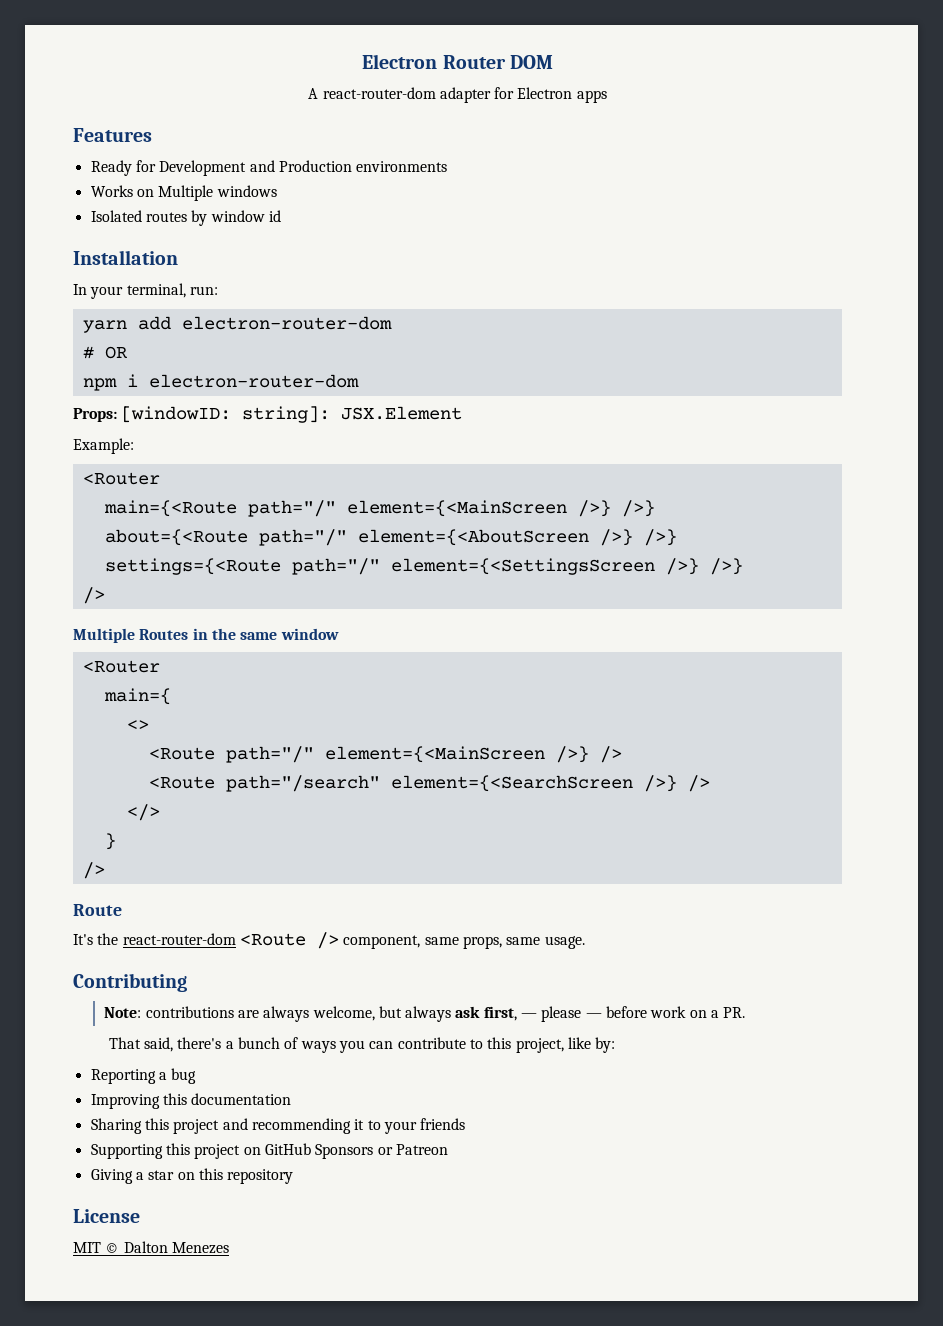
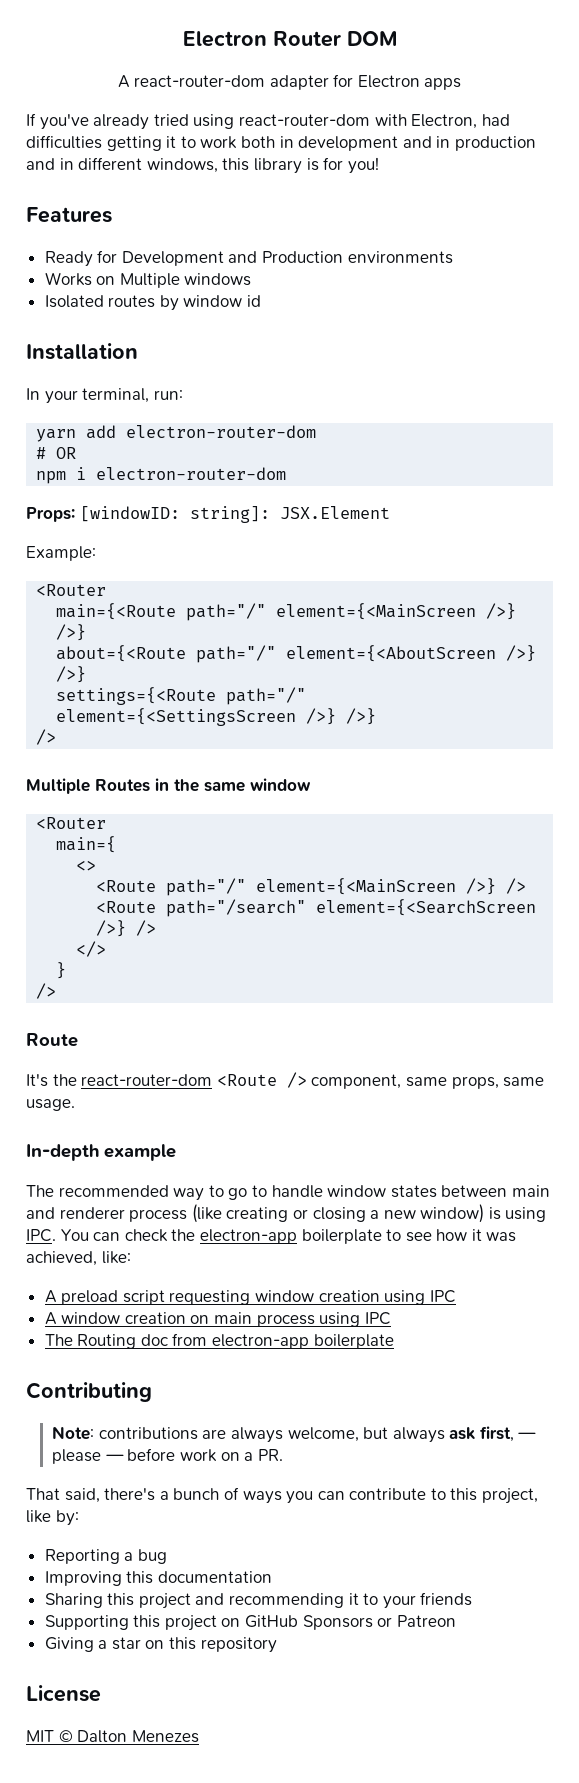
+ If you've already tried using react-router-dom with Electron, had difficulties getting it to work both in development and in production and in different windows, this library is for you!
+ In-depth example
+ The recommended way to go to handle window states between main and renderer process (like creating or closing a new window) is using IPC. You can check the electron-app boilerplate to see how it was achieved, like:
+ A preload script requesting window creation using IPC
+ A window creation on main process using IPC
+ The Routing doc from electron-app boilerplate

